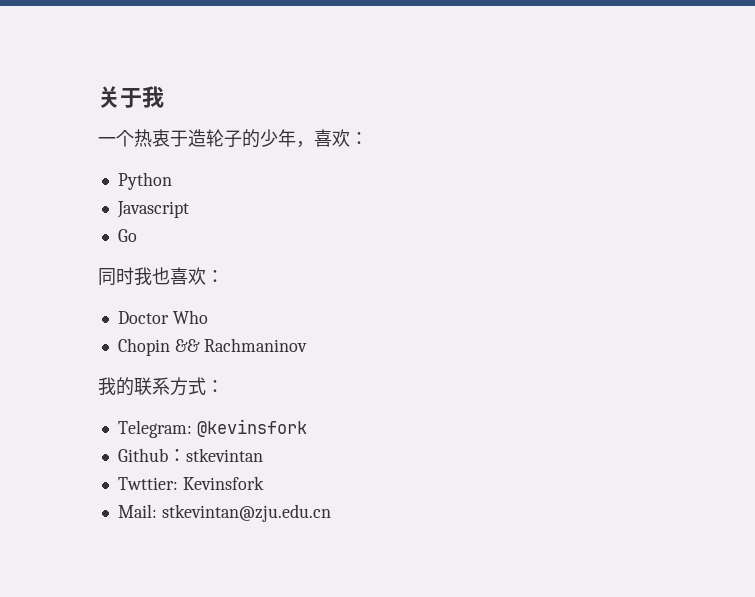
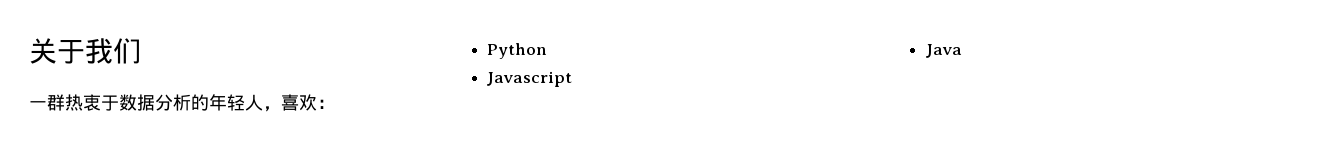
- 关于我
+ 关于我们
- 一个热衷于造轮子的少年，喜欢：
+ 一群热衷于数据分析的年轻人，喜欢：
  Python
  Javascript
- Go
- 同时我也喜欢：
- Doctor Who
- Chopin && Rachmaninov
- 我的联系方式：
- Telegram: @kevinsfork
- Github：stkevintan
- Twttier: Kevinsfork
- Mail: stkevintan@zju.edu.cn
+ Java

